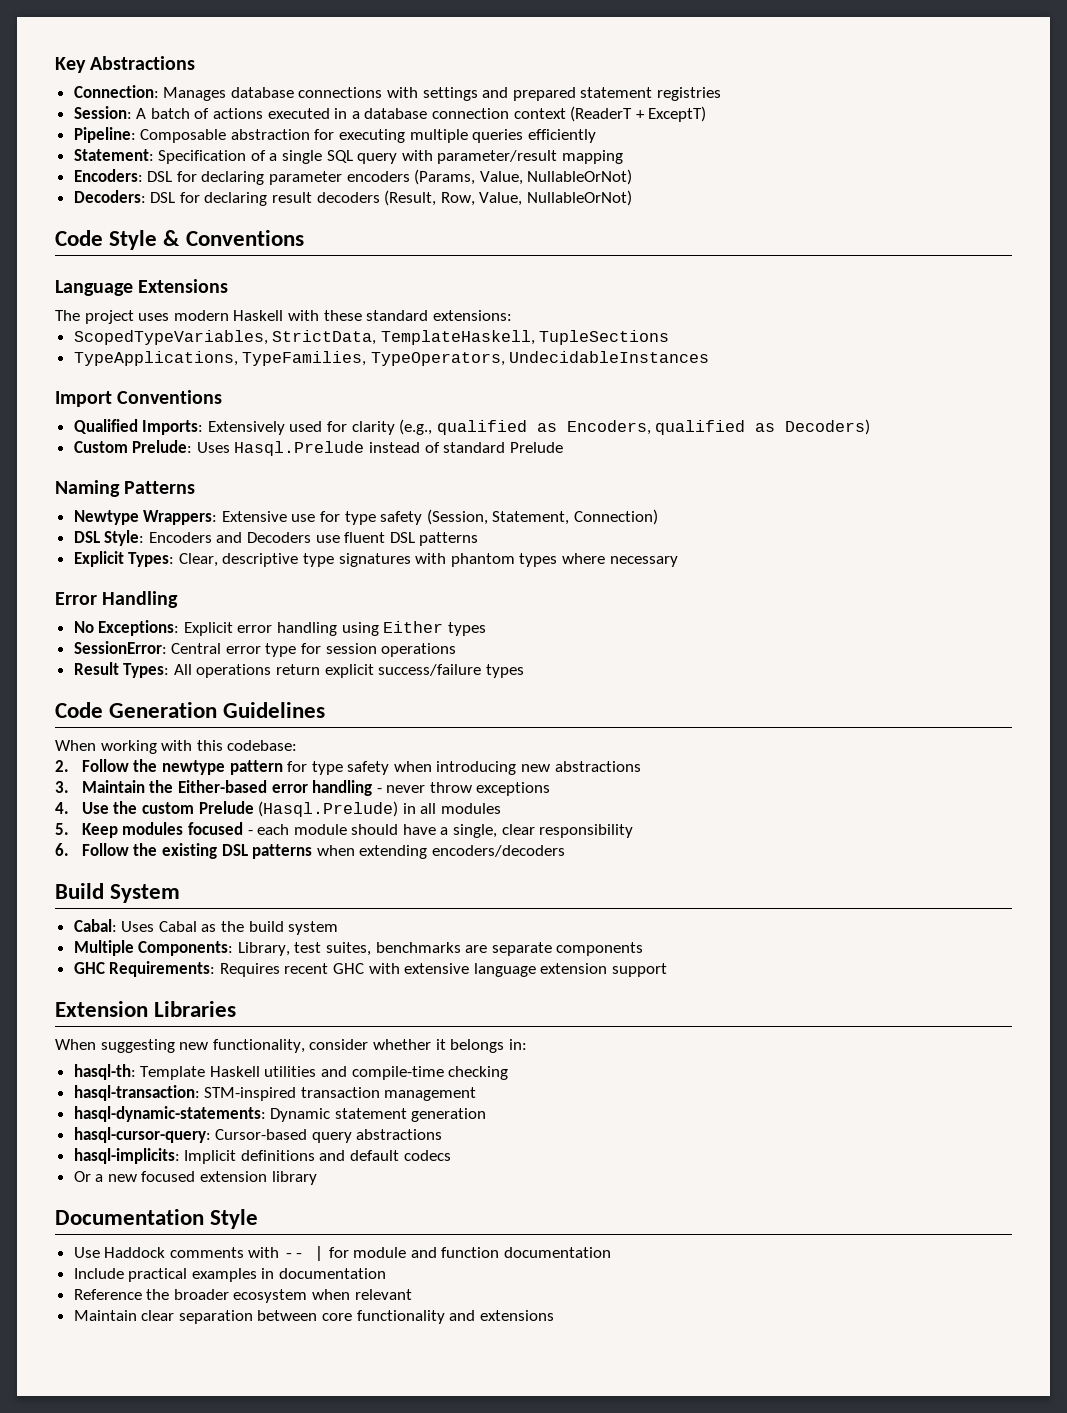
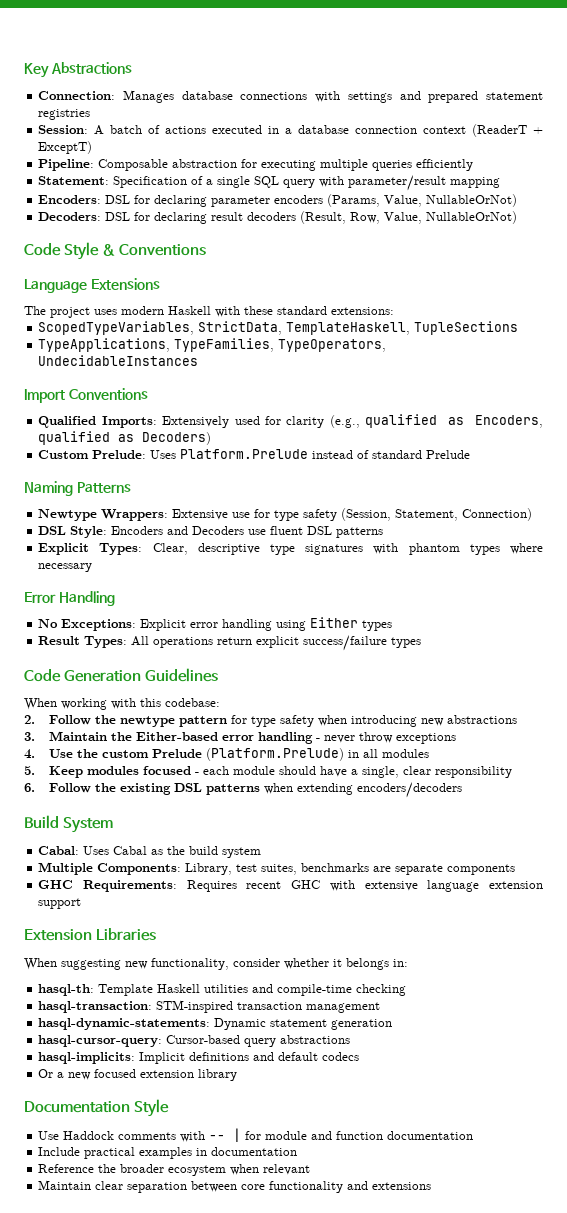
- Custom Prelude: Uses Hasql.Prelude instead of standard Prelude
+ Custom Prelude: Uses Platform.Prelude instead of standard Prelude
- SessionError: Central error type for session operations
- 4. Use the custom Prelude (Hasql.Prelude) in all modules
+ 4. Use the custom Prelude (Platform.Prelude) in all modules

